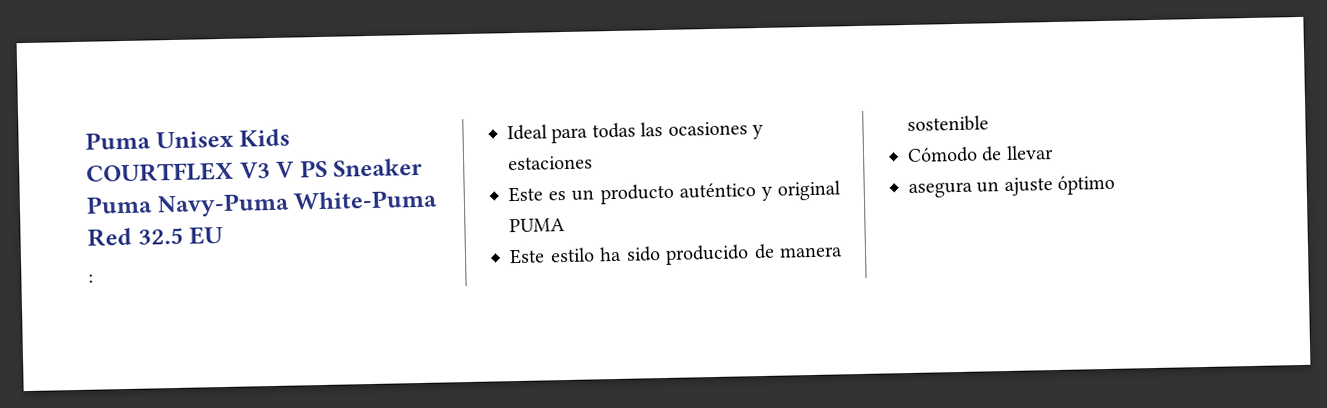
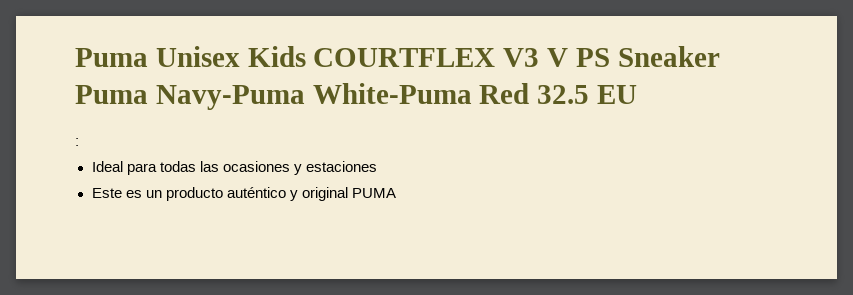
- Este estilo ha sido producido de manera sostenible
- Cómodo de llevar
- asegura un ajuste óptimo

